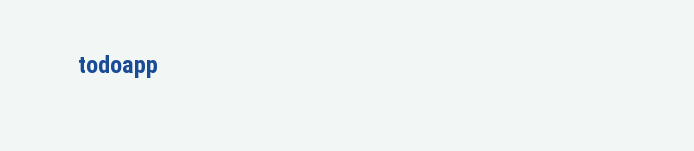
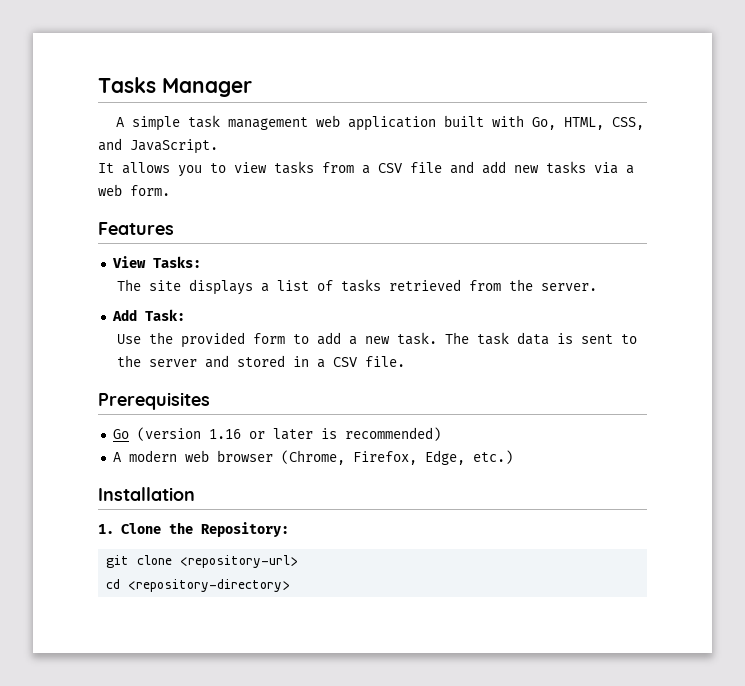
- todoapp
+ Tasks Manager
+ A simple task management web application built with Go, HTML, CSS, and JavaScript.
+ It allows you to view tasks from a CSV file and add new tasks via a web form.
+ Features
+ View Tasks:
+ The site displays a list of tasks retrieved from the server.
+ Add Task:
+ Use the provided form to add a new task. The task data is sent to the server and stored in a CSV file.
+ Prerequisites
+ Go (version 1.16 or later is recommended)
+ A modern web browser (Chrome, Firefox, Edge, etc.)
+ Installation
+ 1. Clone the Repository:
+ git clone <repository-url>
+ cd <repository-directory>

